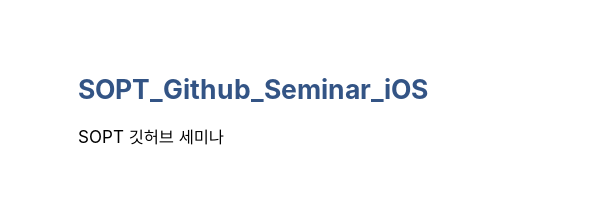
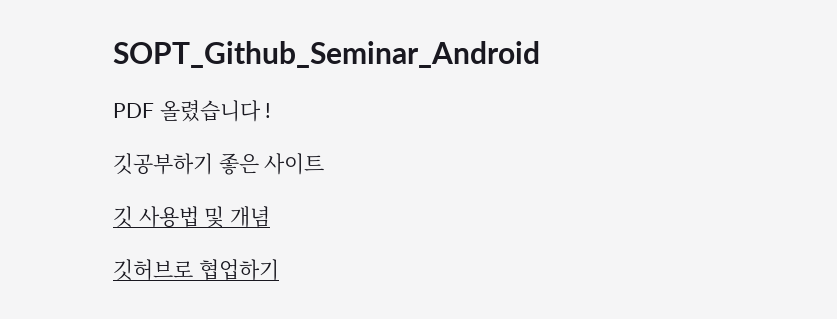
- SOPT_Github_Seminar_iOS
- SOPT 깃허브 세미나
+ SOPT_Github_Seminar_Android
+ PDF 올렸습니다 !
+ 깃공부하기 좋은 사이트
+ 깃 사용법 및 개념
+ 깃허브로 협업하기

